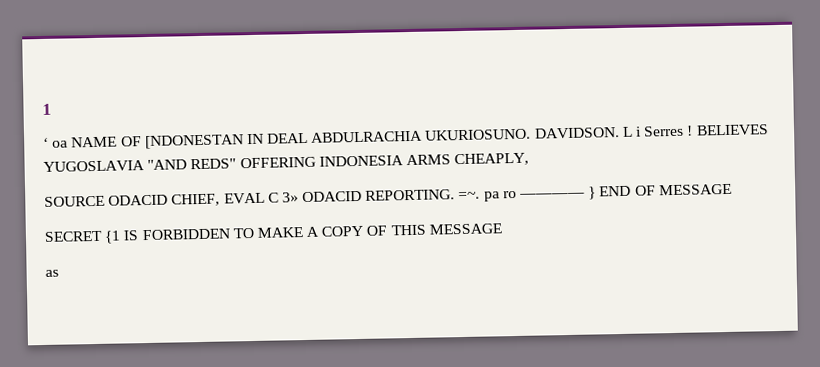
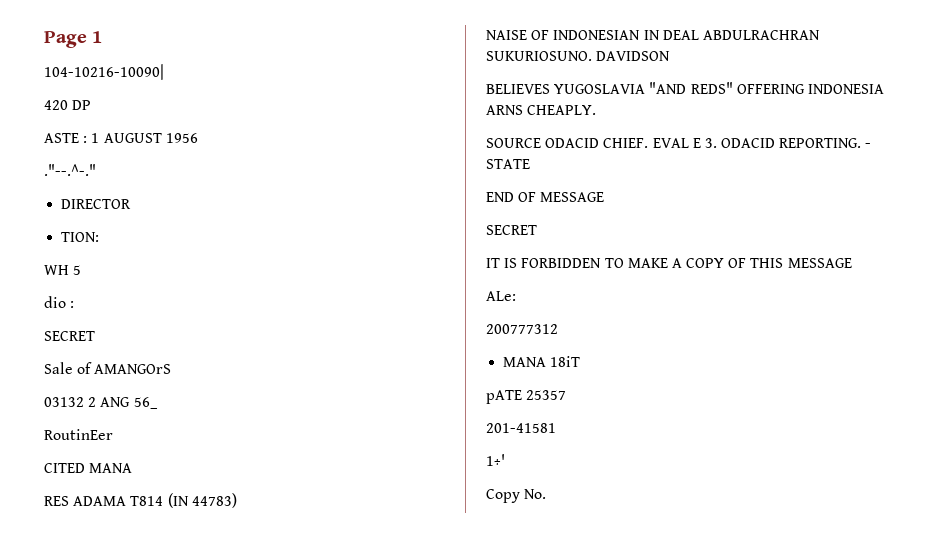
- 1
+ Page 1
- ‘ oa NAME OF [NDONESTAN IN DEAL ABDULRACHIA UKURIOSUNO. DAVIDSON. L i Serres ! BELIEVES YUGOSLAVIA "AND REDS" OFFERING INDONESIA ARMS CHEAPLY,
+ 104-10216-10090|
+ 420 DP
+ ASTE : 1 AUGUST 1956
+ ."--.^-."
+ DIRECTOR
+ TION:
+ WH 5
+ dio :
+ SECRET
+ Sale of AMANGOrS
+ 03132 2 ANG 56_
+ RoutinEer
+ CITED MANA
+ RES ADAMA T814 (IN 44783)
+ NAISE OF INDONESIAN IN DEAL ABDULRACHRAN SUKURIOSUNO. DAVIDSON
+ BELIEVES YUGOSLAVIA "AND REDS" OFFERING INDONESIA ARNS CHEAPLY.
- SOURCE ODACID CHIEF, EVAL C 3» ODACID REPORTING. =~. pa ro ———— } END OF MESSAGE
- SECRET {1 IS FORBIDDEN TO MAKE A COPY OF THIS MESSAGE
+ SOURCE ODACID CHIEF. EVAL E 3. ODACID REPORTING. - STATE
+ END OF MESSAGE
+ SECRET
+ IT IS FORBIDDEN TO MAKE A COPY OF THIS MESSAGE
- as
+ ALe:
+ 200777312
+ MANA 18iT
+ pATE 25357
+ 201-41581
+ 1÷'
+ Copy No.

